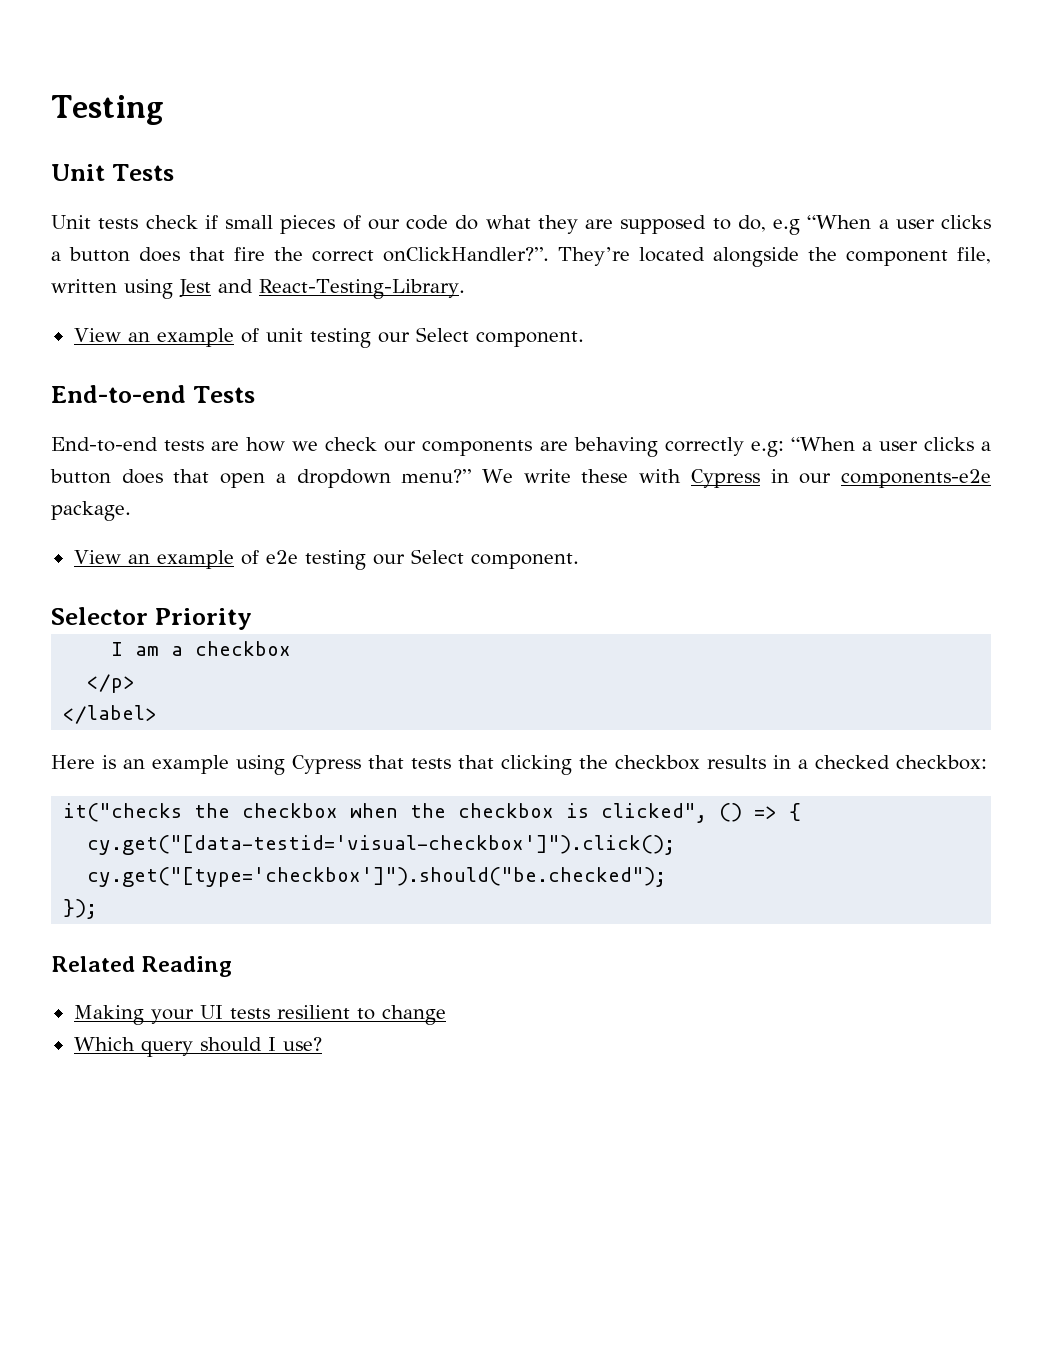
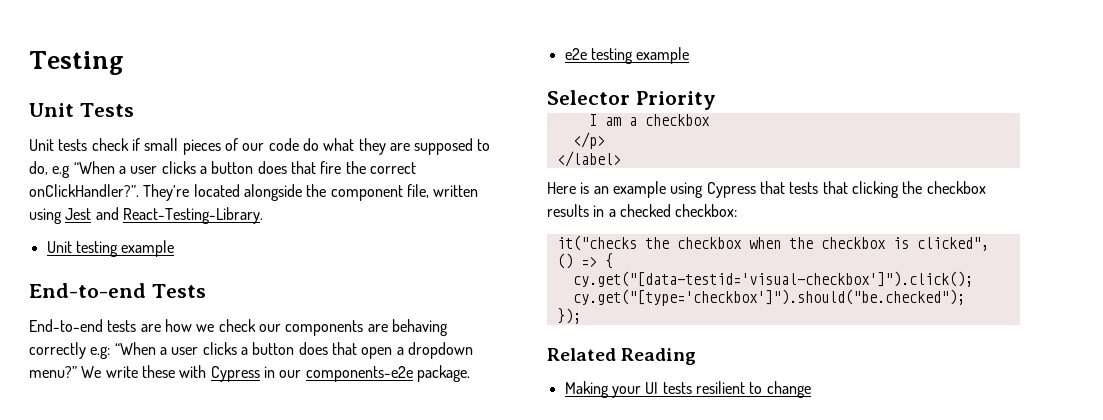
- View an example of unit testing our Select component.
+ Unit testing example
- View an example of e2e testing our Select component.
+ e2e testing example
- Which query should I use?

